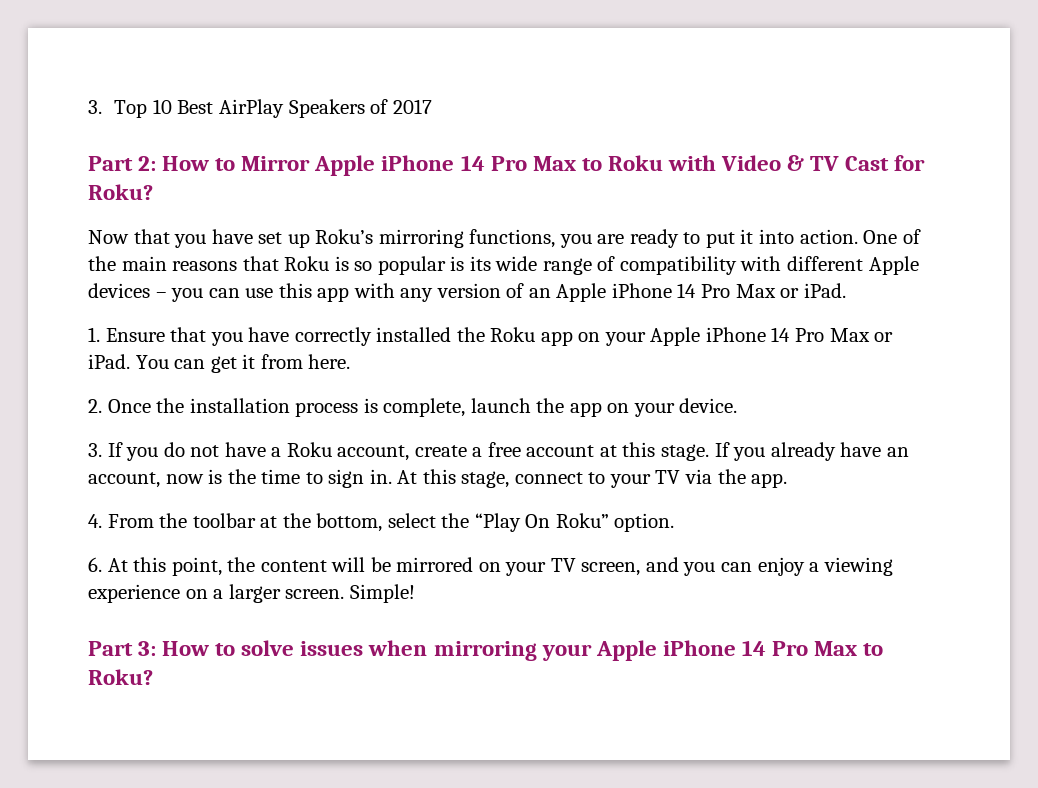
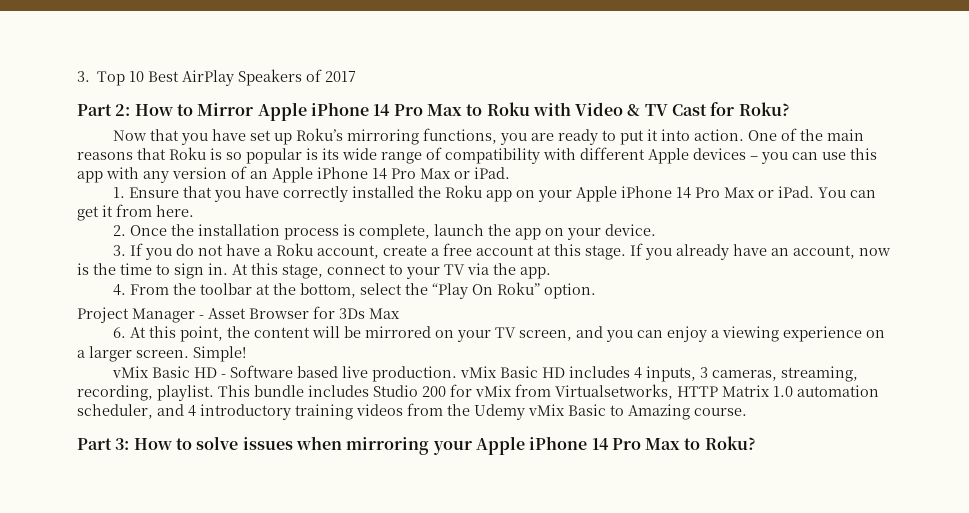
+ Project Manager - Asset Browser for 3Ds Max
+ vMix Basic HD - Software based live production. vMix Basic HD includes 4 inputs, 3 cameras, streaming, recording, playlist. This bundle includes Studio 200 for vMix from Virtualsetworks, HTTP Matrix 1.0 automation scheduler, and 4 introductory training videos from the Udemy vMix Basic to Amazing course.

